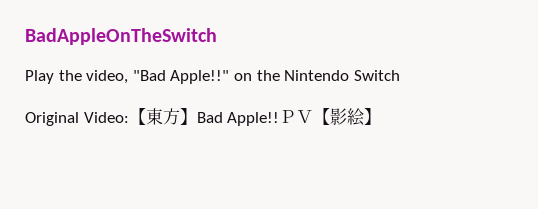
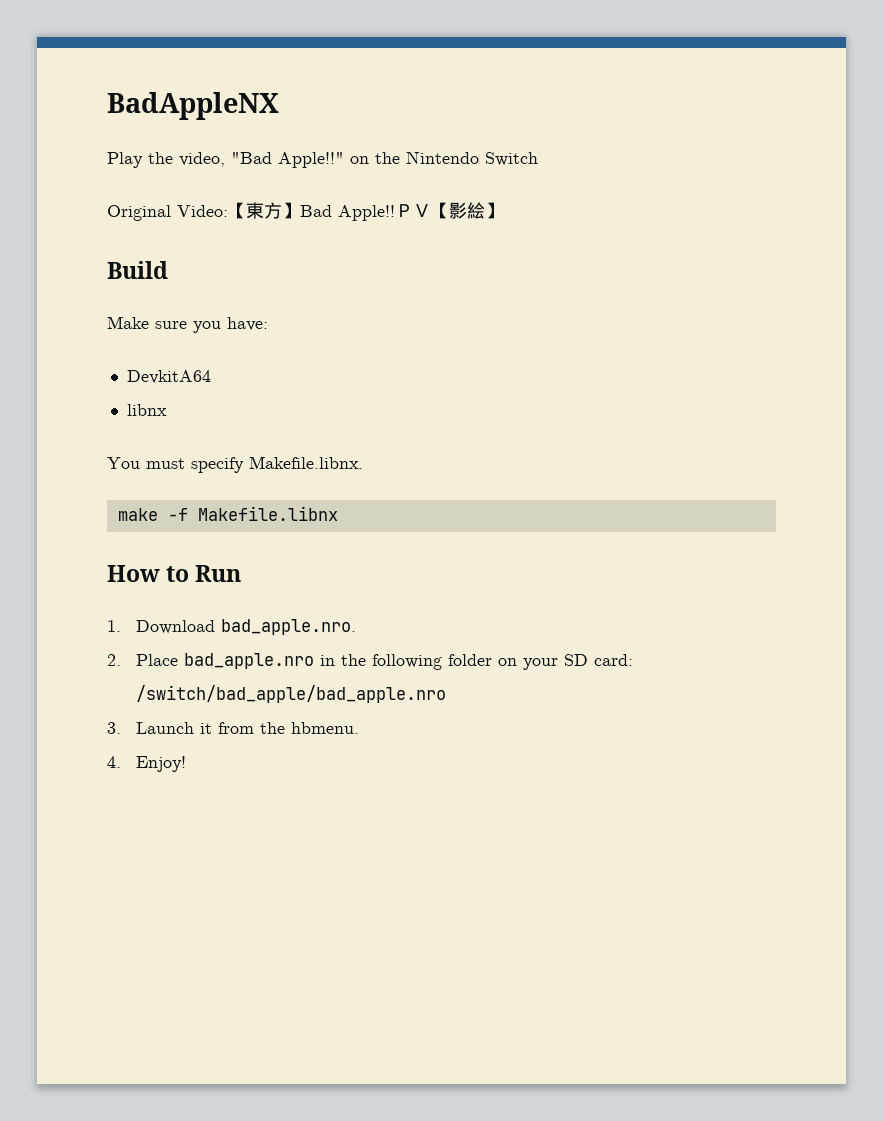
- BadAppleOnTheSwitch
+ BadAppleNX
+ Build
+ Make sure you have:
+ DevkitA64
+ libnx
+ You must specify Makefile.libnx.
+ make -f Makefile.libnx
+ How to Run
+ 1. Download bad_apple.nro.
+ 2. Place bad_apple.nro in the following folder on your SD card: /switch/bad_apple/bad_apple.nro
+ 3. Launch it from the hbmenu.
+ 4. Enjoy!

